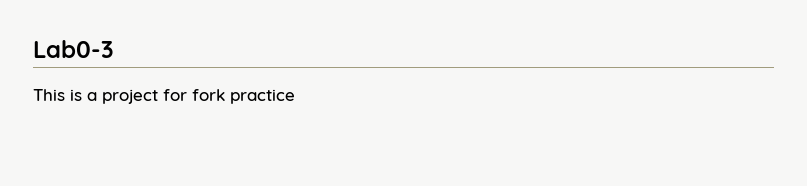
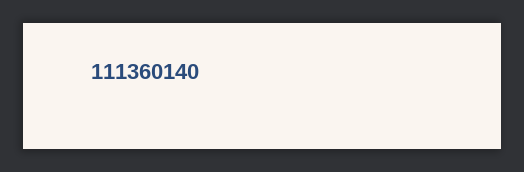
- Lab0-3
- This is a project for fork practice
+ 111360140

